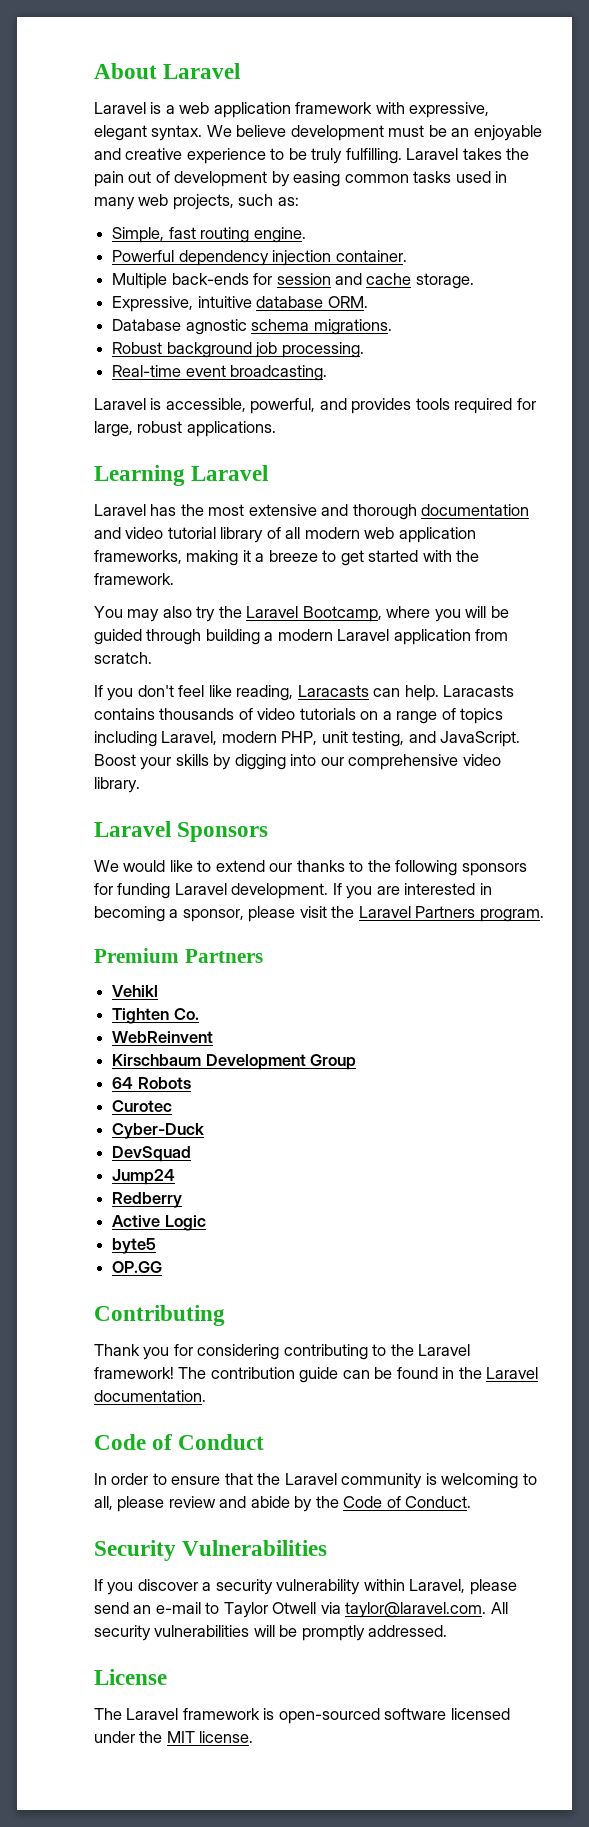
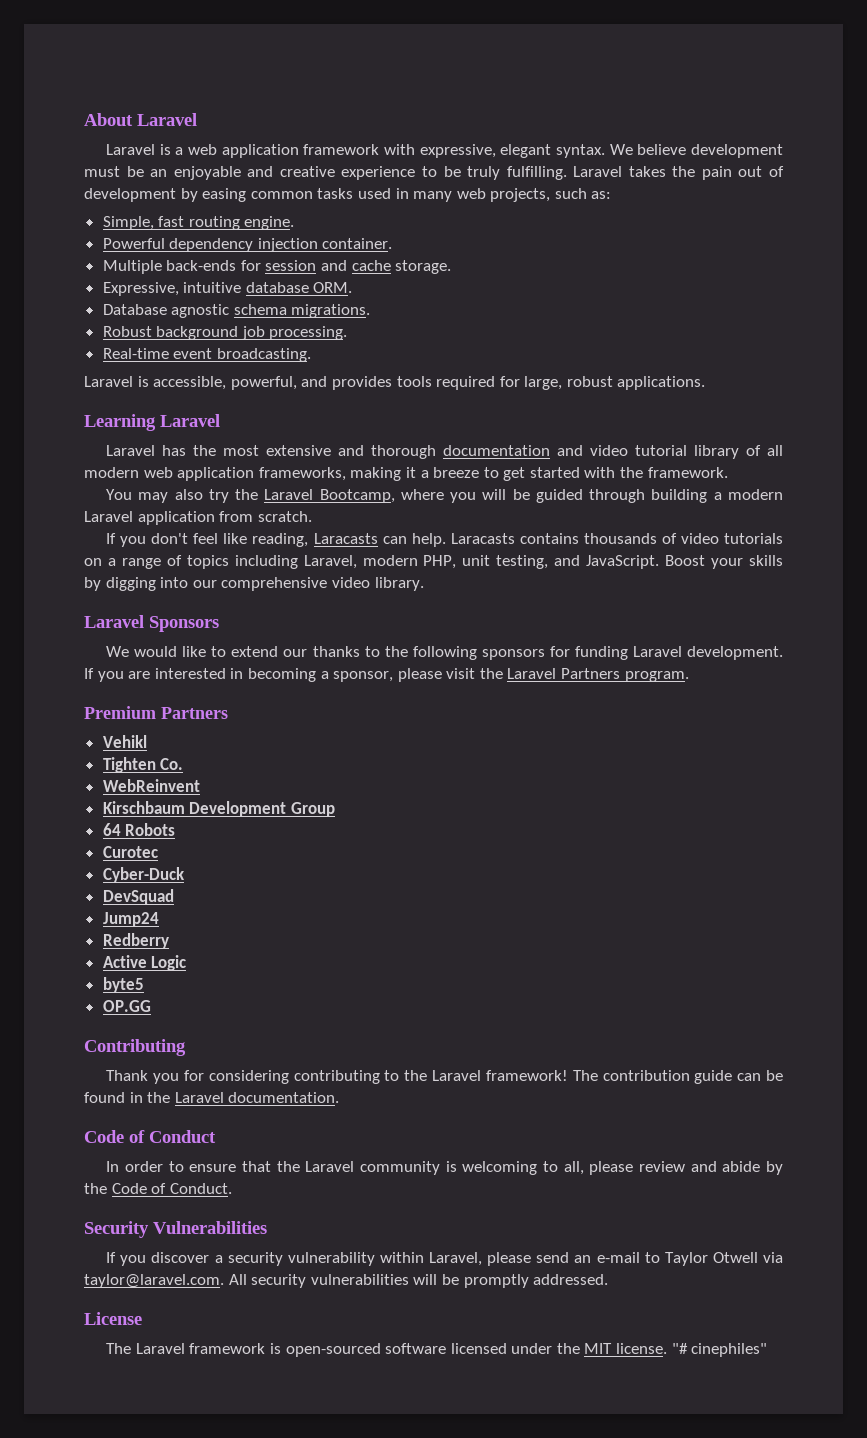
+ "# cinephiles"

